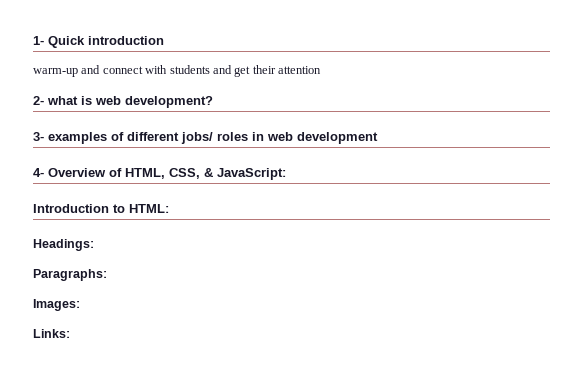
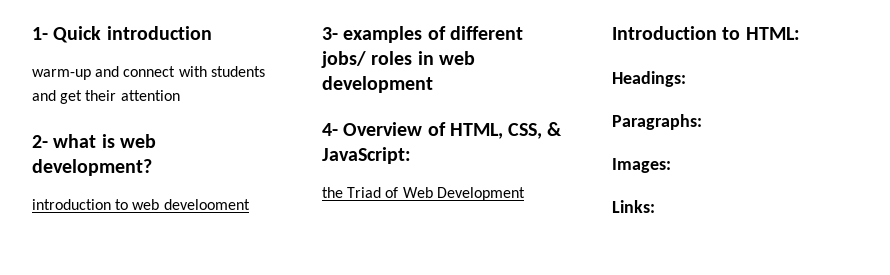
+ introduction to web develooment
+ the Triad of Web Development

